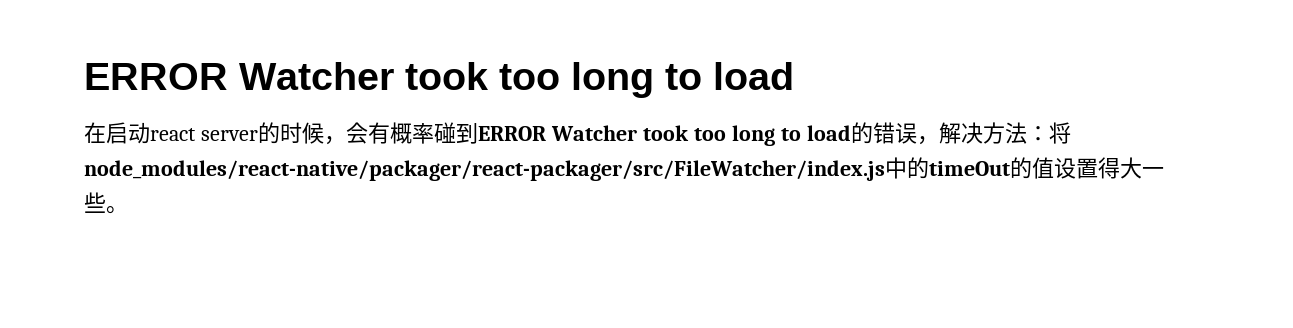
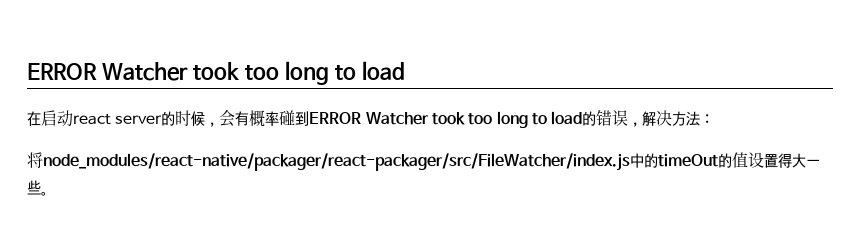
- 在启动react server的时候，会有概率碰到ERROR Watcher took too long to load的错误，解决方法：将node_modules/react-native/packager/react-packager/src/FileWatcher/index.js中的timeOut的值设置得大一些。
+ 在启动react server的时候，会有概率碰到ERROR Watcher took too long to load的错误，解决方法：
+ 将node_modules/react-native/packager/react-packager/src/FileWatcher/index.js中的timeOut的值设置得大一些。

